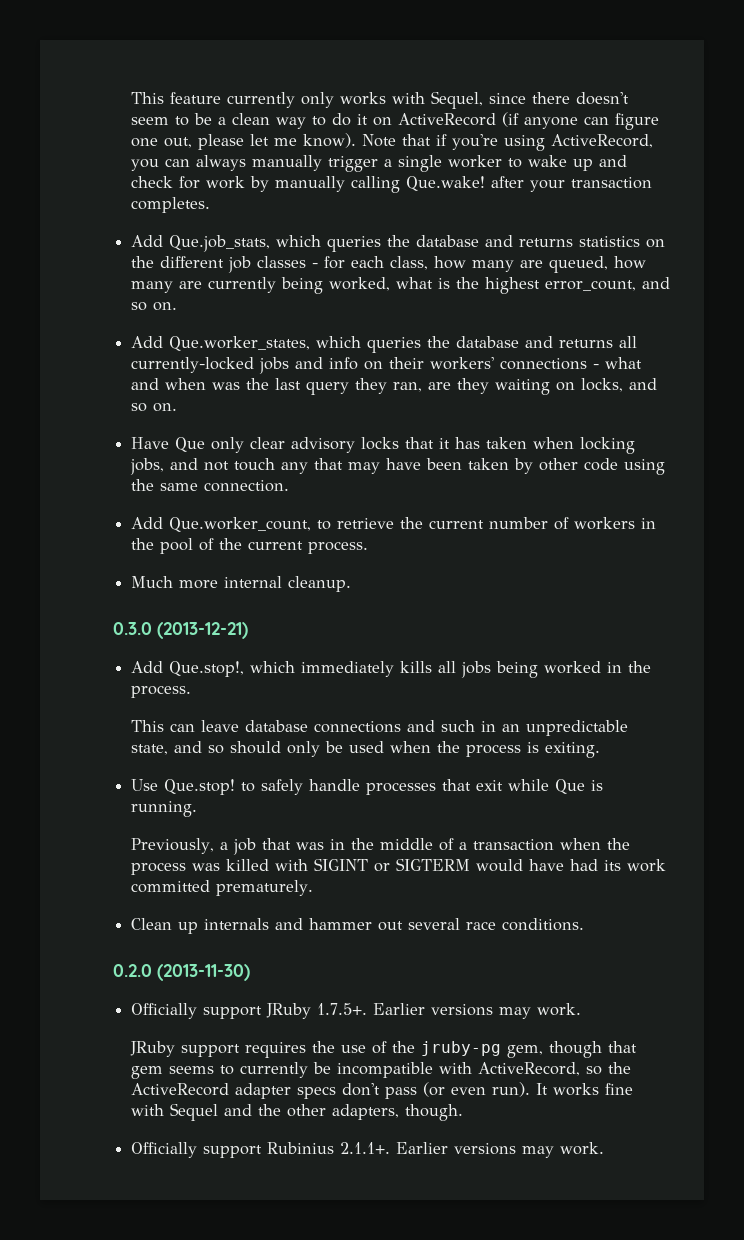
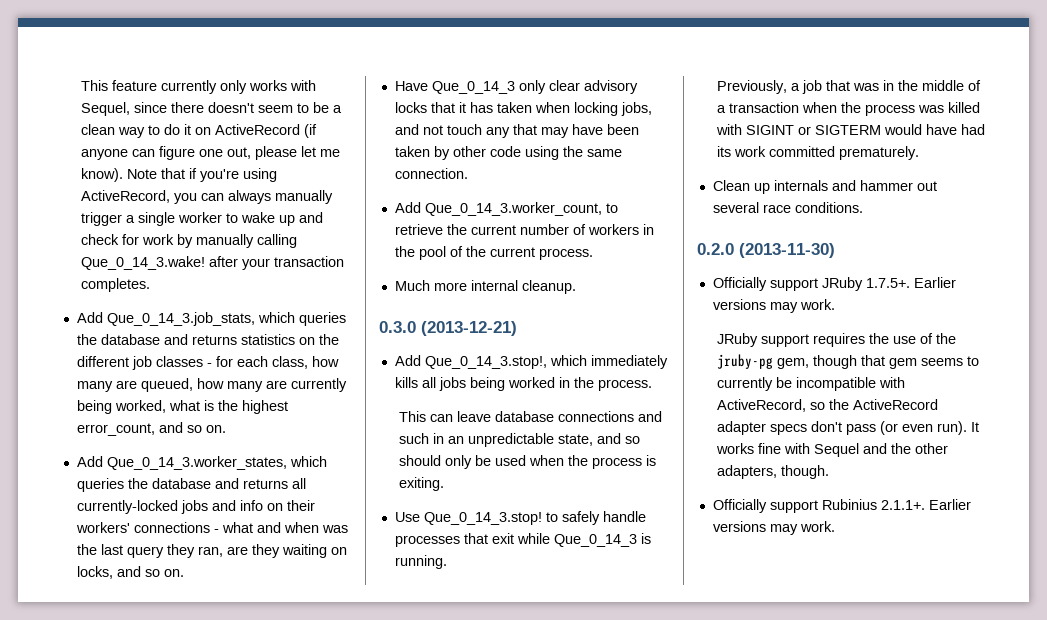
- Note that if you're using ActiveRecord, you can always manually trigger a single worker to wake up and check for work by manually calling Que.wake! after your transaction completes.
+ Note that if you're using ActiveRecord, you can always manually trigger a single worker to wake up and check for work by manually calling Que_0_14_3.wake! after your transaction completes.
- Add Que.job_stats, which queries the database and returns statistics on the different job classes - for each class, how many are queued, how many are currently being worked, what is the highest error_count, and so on.
+ Add Que_0_14_3.job_stats, which queries the database and returns statistics on the different job classes - for each class, how many are queued, how many are currently being worked, what is the highest error_count, and so on.
- Add Que.worker_states, which queries the database and returns all currently-locked jobs and info on their workers' connections - what and when was the last query they ran, are they waiting on locks, and so on.
+ Add Que_0_14_3.worker_states, which queries the database and returns all currently-locked jobs and info on their workers' connections - what and when was the last query they ran, are they waiting on locks, and so on.
- Have Que only clear advisory locks that it has taken when locking jobs, and not touch any that may have been taken by other code using the same connection.
+ Have Que_0_14_3 only clear advisory locks that it has taken when locking jobs, and not touch any that may have been taken by other code using the same connection.
- Add Que.worker_count, to retrieve the current number of workers in the pool of the current process.
+ Add Que_0_14_3.worker_count, to retrieve the current number of workers in the pool of the current process.
- Add Que.stop!, which immediately kills all jobs being worked in the process.
+ Add Que_0_14_3.stop!, which immediately kills all jobs being worked in the process.
- Use Que.stop! to safely handle processes that exit while Que is running.
+ Use Que_0_14_3.stop! to safely handle processes that exit while Que_0_14_3 is running.

